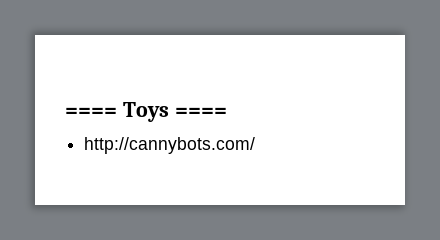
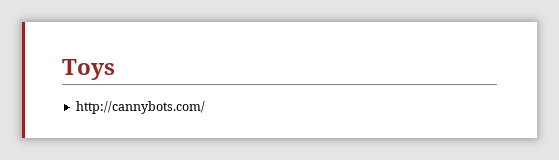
- ==== Toys ====
+ Toys

